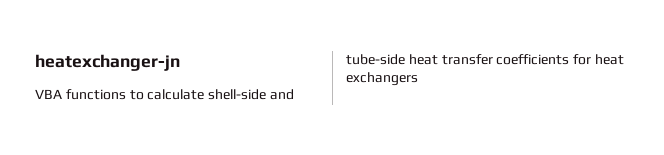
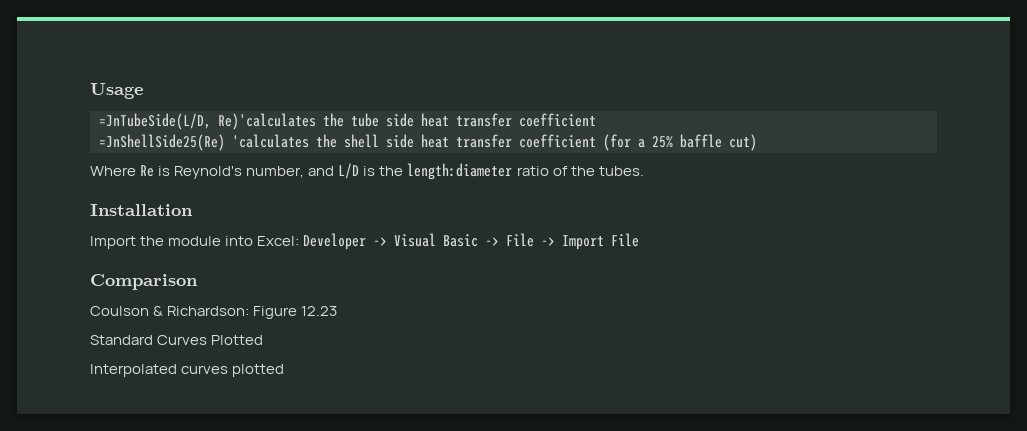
- heatexchanger-jn
- VBA functions to calculate shell-side and tube-side heat transfer coefficients for heat exchangers
+ Usage
+ =JnTubeSide(L/D, Re)'calculates the tube side heat transfer coefficient
+ =JnShellSide25(Re) 'calculates the shell side heat transfer coefficient (for a 25% baffle cut)
+ Where Re is Reynold's number, and L/D is the length:diameter ratio of the tubes.
+ Installation
+ Import the module into Excel: Developer -> Visual Basic -> File -> Import File
+ Comparison
+ Coulson & Richardson: Figure 12.23
+ Standard Curves Plotted
+ Interpolated curves plotted

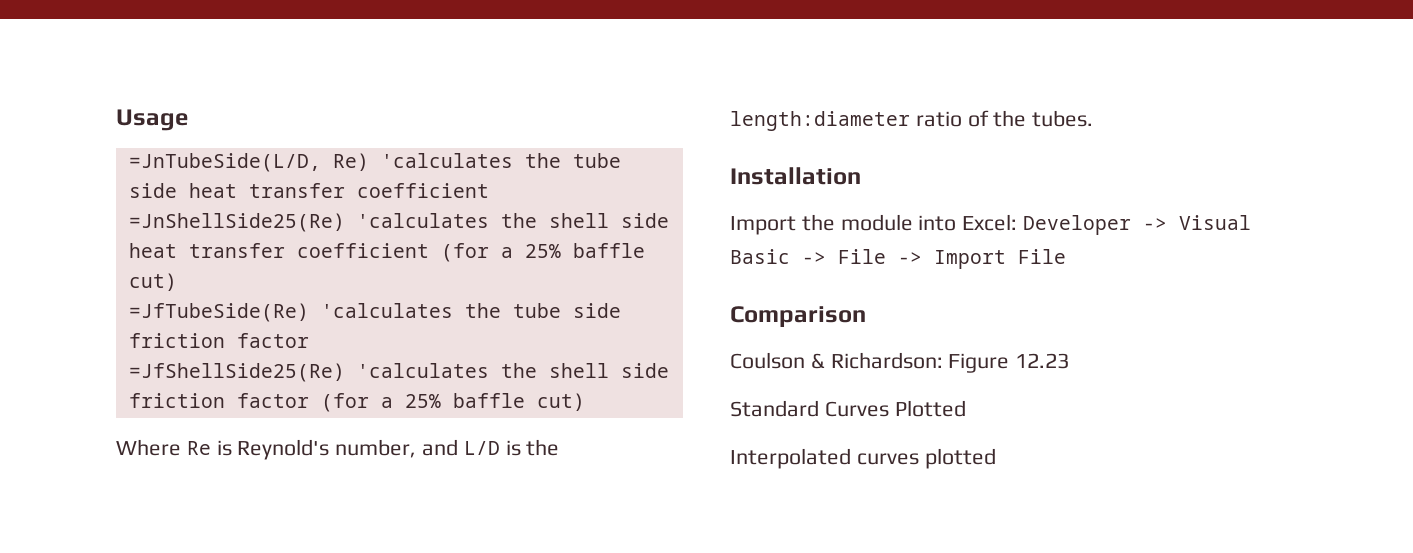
- =JnTubeSide(L/D, Re)'calculates the tube side heat transfer coefficient
+ =JnTubeSide(L/D, Re) 'calculates the tube side heat transfer coefficient
+ =JfTubeSide(Re) 'calculates the tube side friction factor
+ =JfShellSide25(Re) 'calculates the shell side friction factor (for a 25% baffle cut)

